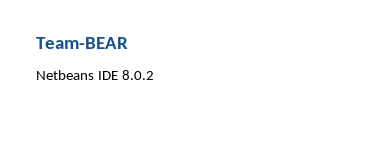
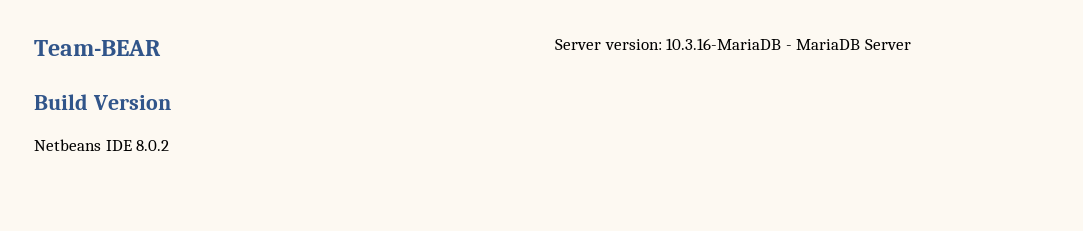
+ Build Version
+ Server version: 10.3.16-MariaDB - MariaDB Server

